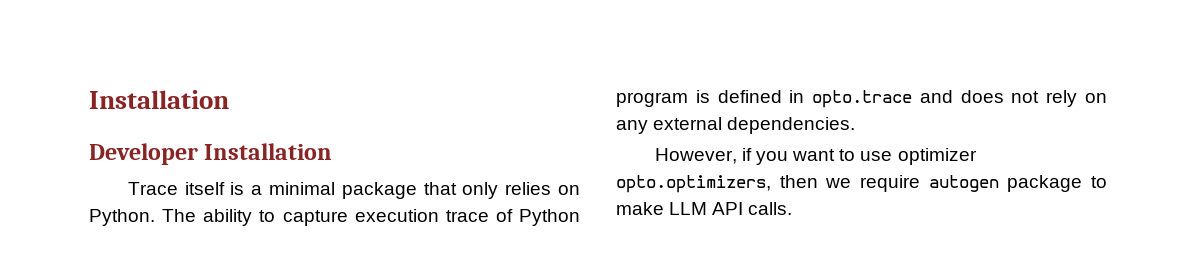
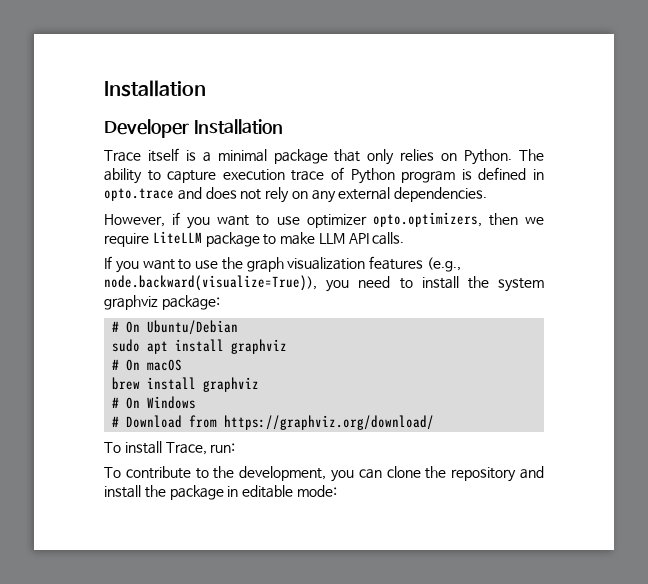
- However, if you want to use optimizer opto.optimizers, then we require autogen package to make LLM API calls.
+ However, if you want to use optimizer opto.optimizers, then we require LiteLLM package to make LLM API calls.
+ If you want to use the graph visualization features (e.g., node.backward(visualize=True)), you need to install the system graphviz package:
+ # On Ubuntu/Debian
+ sudo apt install graphviz
+ # On macOS
+ brew install graphviz
+ # On Windows
+ # Download from https://graphviz.org/download/
+ To install Trace, run:
+ To contribute to the development, you can clone the repository and install the package in editable mode:

